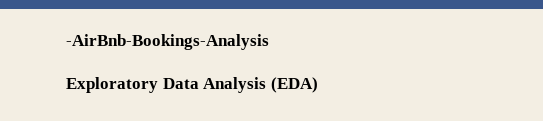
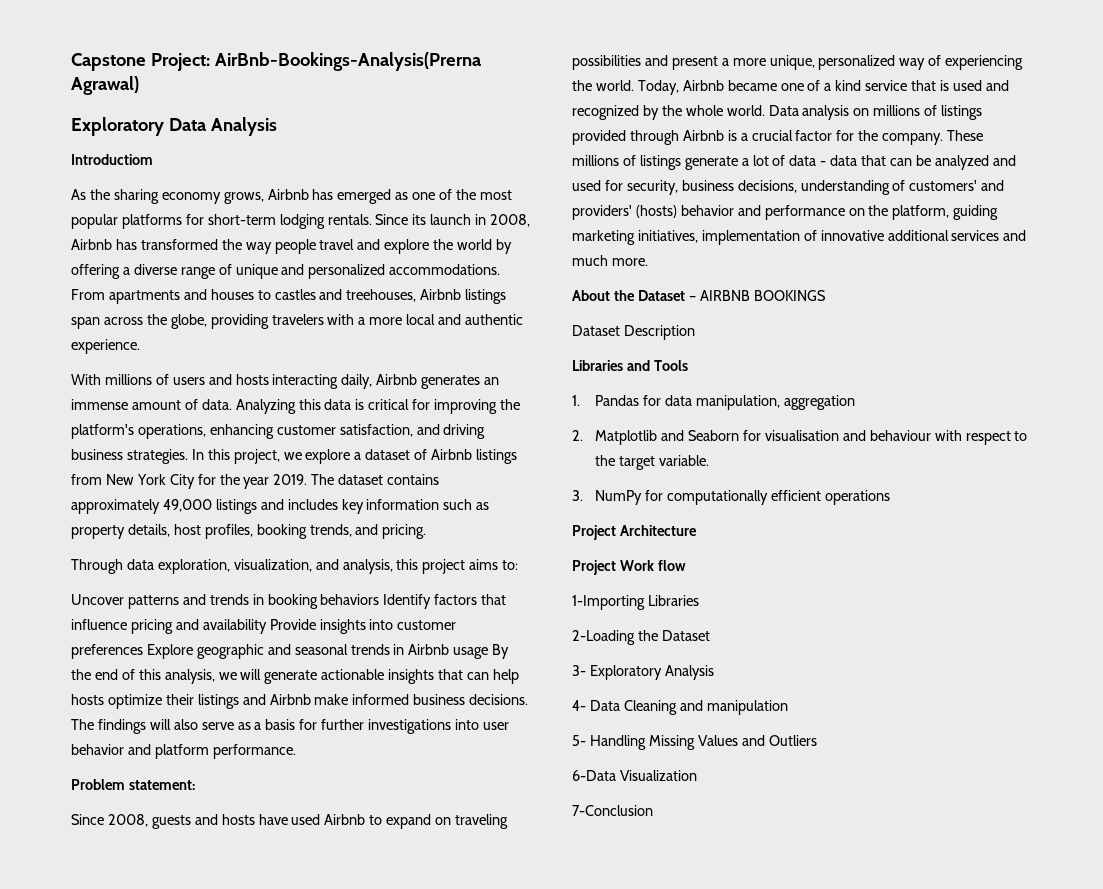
- -AirBnb-Bookings-Analysis
+ Capstone Project: AirBnb-Bookings-Analysis(Prerna Agrawal)
- Exploratory Data Analysis (EDA)
+ Exploratory Data Analysis
+ Introductiom
+ As the sharing economy grows, Airbnb has emerged as one of the most popular platforms for short-term lodging rentals. Since its launch in 2008, Airbnb has transformed the way people travel and explore the world by offering a diverse range of unique and personalized accommodations. From apartments and houses to castles and treehouses, Airbnb listings span across the globe, providing travelers with a more local and authentic experience.
+ With millions of users and hosts interacting daily, Airbnb generates an immense amount of data. Analyzing this data is critical for improving the platform's operations, enhancing customer satisfaction, and driving business strategies. In this project, we explore a dataset of Airbnb listings from New York City for the year 2019. The dataset contains approximately 49,000 listings and includes key information such as property details, host profiles, booking trends, and pricing.
+ Through data exploration, visualization, and analysis, this project aims to:
+ Uncover patterns and trends in booking behaviors Identify factors that influence pricing and availability Provide insights into customer preferences Explore geographic and seasonal trends in Airbnb usage By the end of this analysis, we will generate actionable insights that can help hosts optimize their listings and Airbnb make informed business decisions. The findings will also serve as a basis for further investigations into user behavior and platform performance.
+ Problem statement:
+ Since 2008, guests and hosts have used Airbnb to expand on traveling possibilities and present a more unique, personalized way of experiencing the world. Today, Airbnb became one of a kind service that is used and recognized by the whole world. Data analysis on millions of listings provided through Airbnb is a crucial factor for the company. These millions of listings generate a lot of data - data that can be analyzed and used for security, business decisions, understanding of customers' and providers' (hosts) behavior and performance on the platform, guiding marketing initiatives, implementation of innovative additional services and much more.
+ About the Dataset – AIRBNB BOOKINGS
+ Dataset Description
+ Libraries and Tools
+ 1. Pandas for data manipulation, aggregation
+ 2. Matplotlib and Seaborn for visualisation and behaviour with respect to the target variable.
+ 3. NumPy for computationally efficient operations
+ Project Architecture
+ Project Work flow
+ 1-Importing Libraries
+ 2-Loading the Dataset
+ 3- Exploratory Analysis
+ 4- Data Cleaning and manipulation
+ 5- Handling Missing Values and Outliers
+ 6-Data Visualization
+ 7-Conclusion

